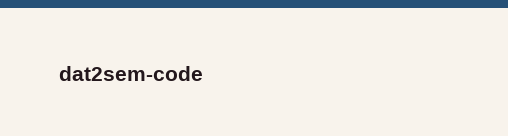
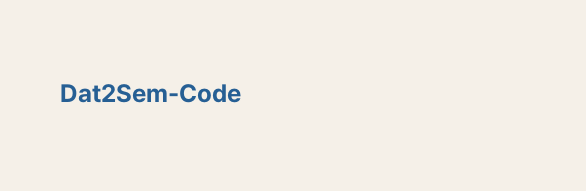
- dat2sem-code
+ Dat2Sem-Code

